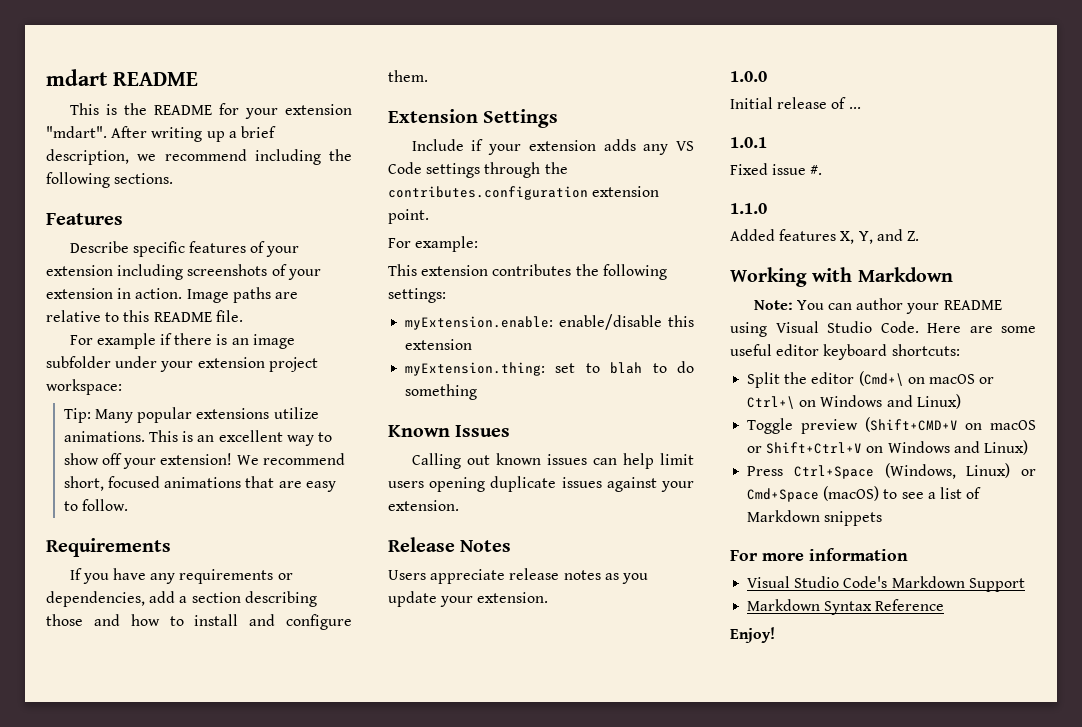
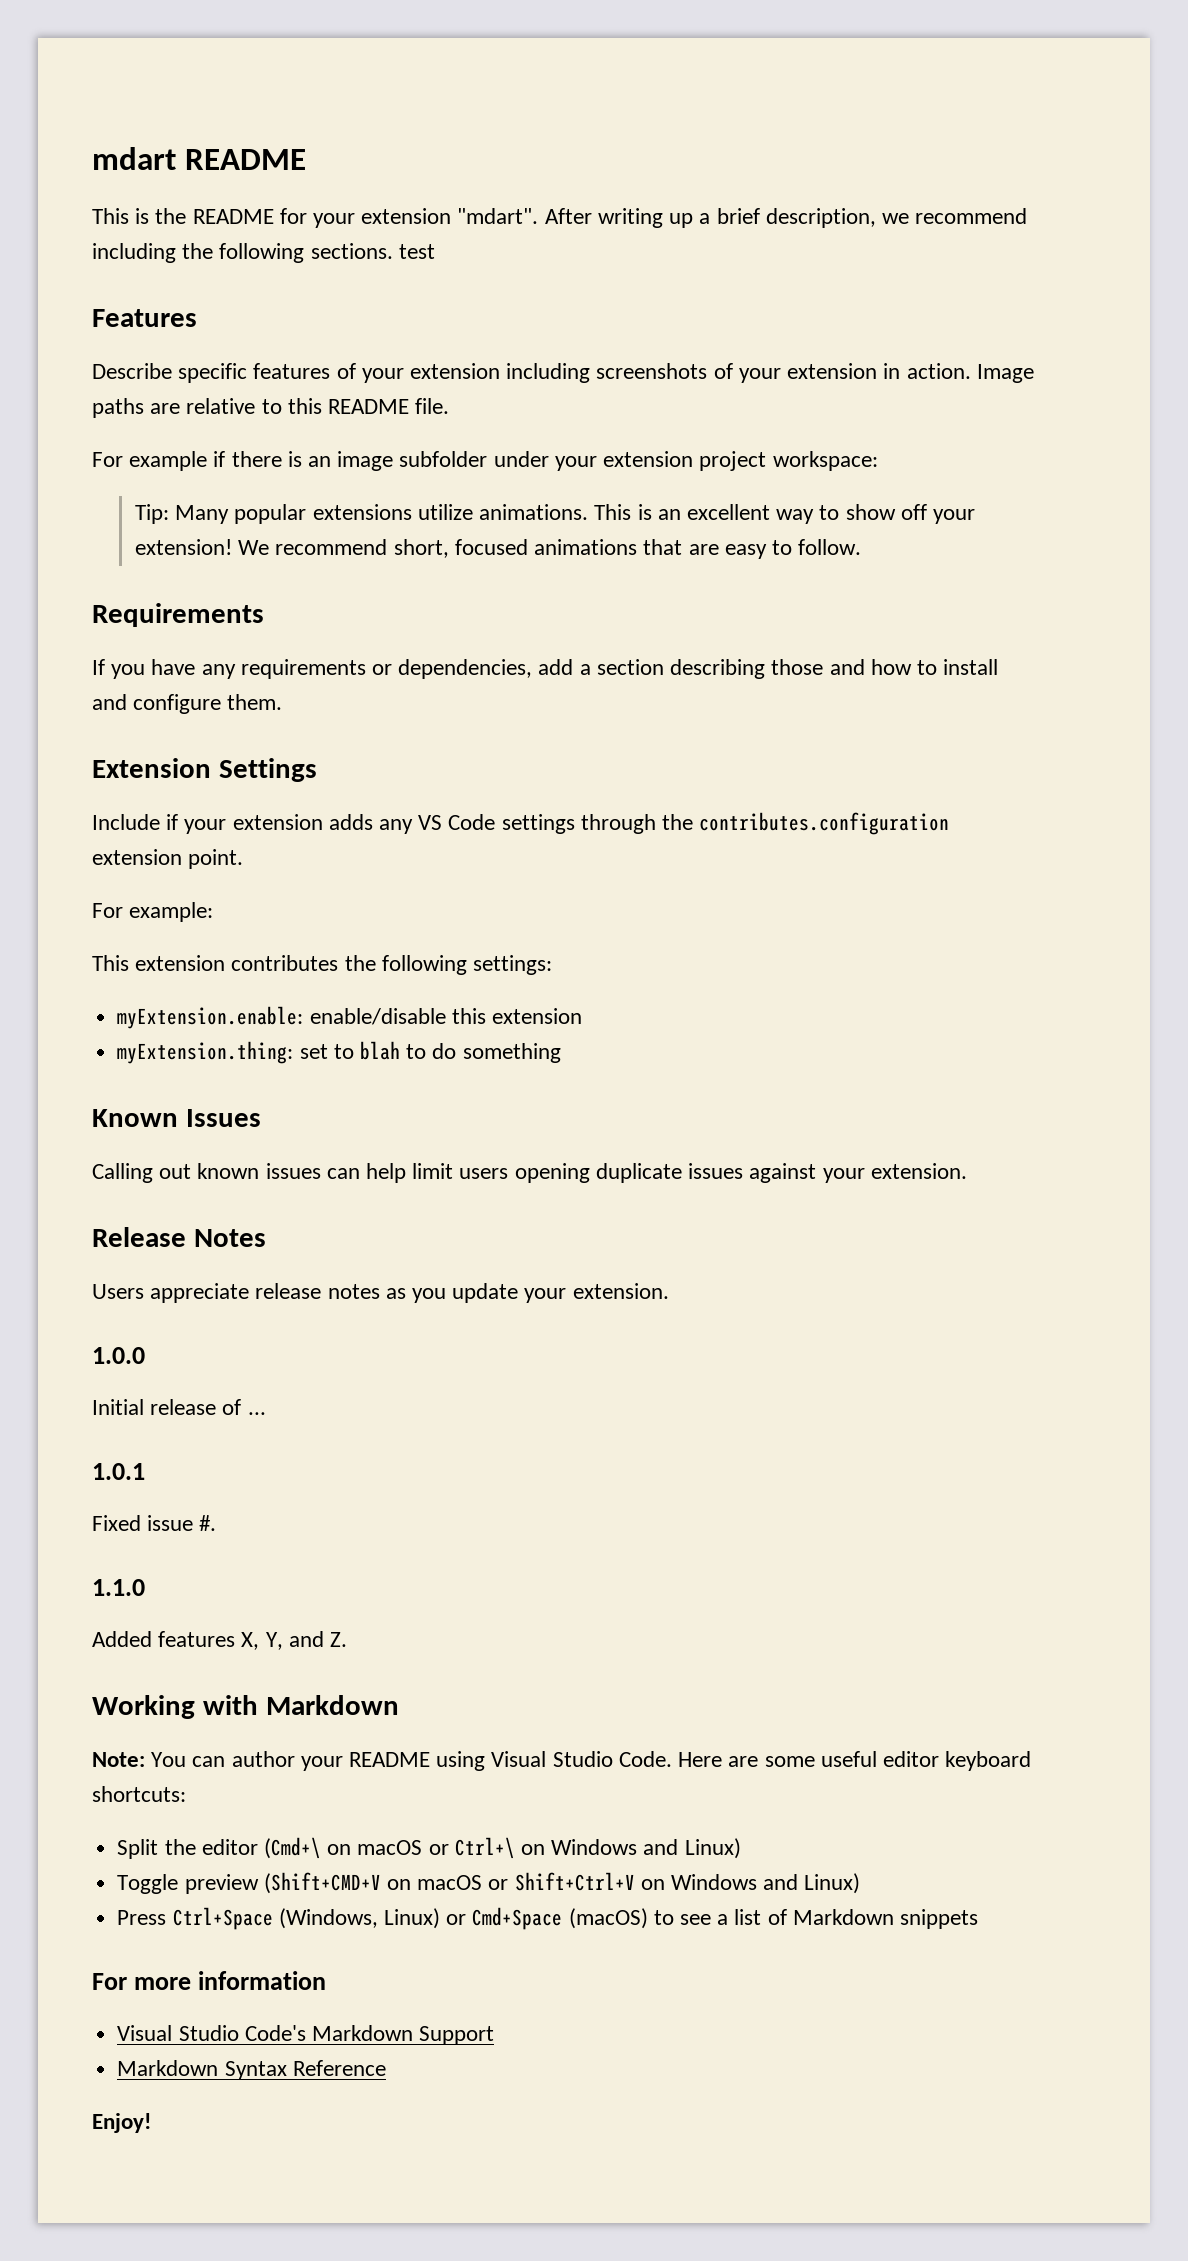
- After writing up a brief description, we recommend including the following sections.
+ After writing up a brief description, we recommend including the following sections. test

